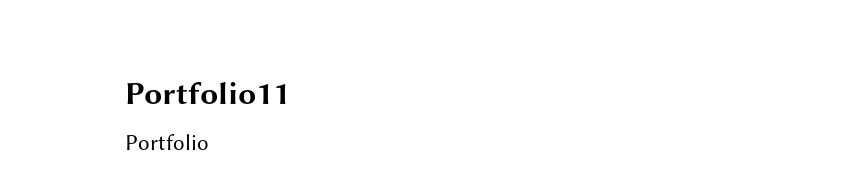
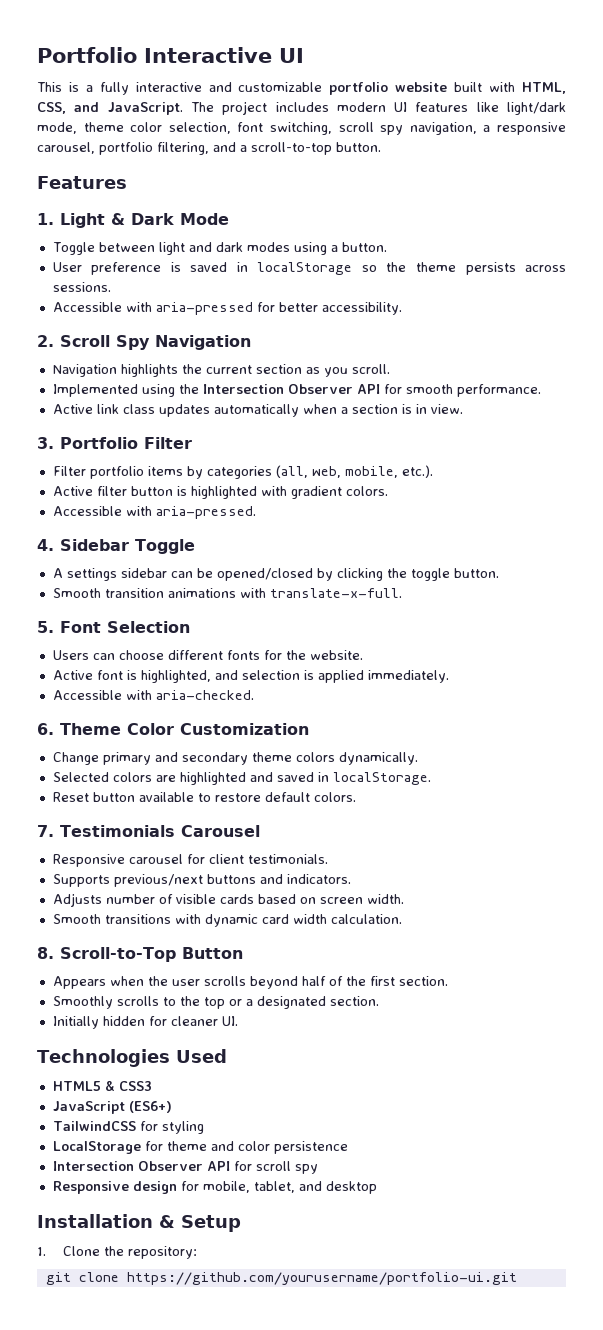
- Portfolio11
- Portfolio
+ Portfolio Interactive UI
+ This is a fully interactive and customizable portfolio website built with HTML, CSS, and JavaScript. The project includes modern UI features like light/dark mode, theme color selection, font switching, scroll spy navigation, a responsive carousel, portfolio filtering, and a scroll-to-top button.
+ Features
+ 1. Light & Dark Mode
+ Toggle between light and dark modes using a button.
+ User preference is saved in localStorage so the theme persists across sessions.
+ Accessible with aria-pressed for better accessibility.
+ 2. Scroll Spy Navigation
+ Navigation highlights the current section as you scroll.
+ Implemented using the Intersection Observer API for smooth performance.
+ Active link class updates automatically when a section is in view.
+ 3. Portfolio Filter
+ Filter portfolio items by categories (all, web, mobile, etc.).
+ Active filter button is highlighted with gradient colors.
+ Accessible with aria-pressed.
+ 4. Sidebar Toggle
+ A settings sidebar can be opened/closed by clicking the toggle button.
+ Smooth transition animations with translate-x-full.
+ 5. Font Selection
+ Users can choose different fonts for the website.
+ Active font is highlighted, and selection is applied immediately.
+ Accessible with aria-checked.
+ 6. Theme Color Customization
+ Change primary and secondary theme colors dynamically.
+ Selected colors are highlighted and saved in localStorage.
+ Reset button available to restore default colors.
+ 7. Testimonials Carousel
+ Responsive carousel for client testimonials.
+ Supports previous/next buttons and indicators.
+ Adjusts number of visible cards based on screen width.
+ Smooth transitions with dynamic card width calculation.
+ 8. Scroll-to-Top Button
+ Appears when the user scrolls beyond half of the first section.
+ Smoothly scrolls to the top or a designated section.
+ Initially hidden for cleaner UI.
+ Technologies Used
+ HTML5 & CSS3
+ JavaScript (ES6+)
+ TailwindCSS for styling
+ LocalStorage for theme and color persistence
+ Intersection Observer API for scroll spy
+ Responsive design for mobile, tablet, and desktop
+ Installation & Setup
+ 1. Clone the repository:
+ git clone https://github.com/yourusername/portfolio-ui.git

